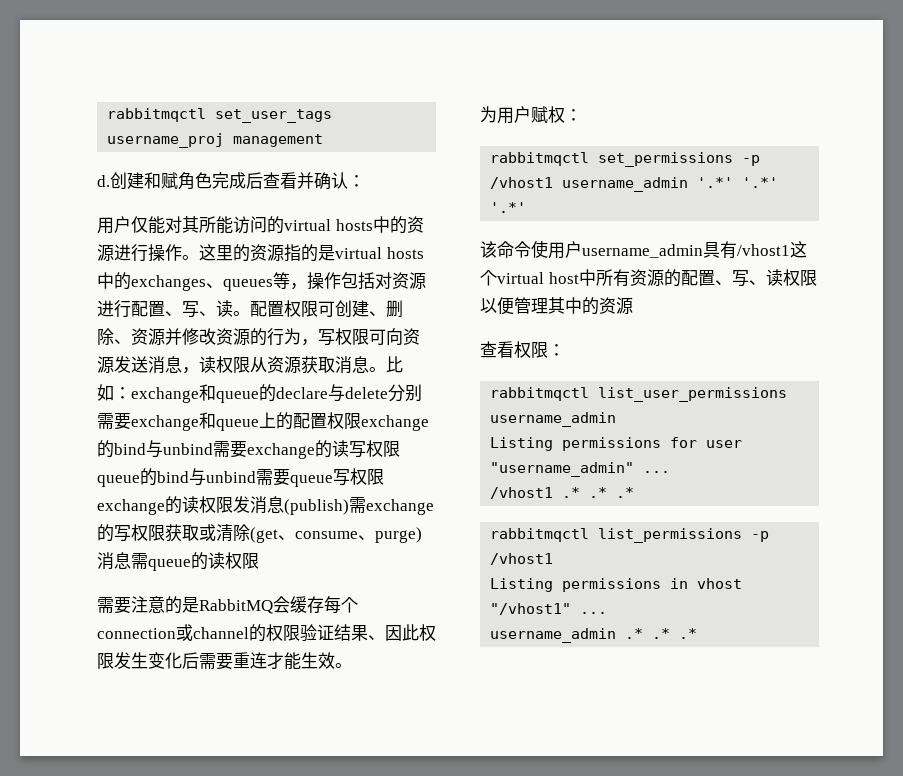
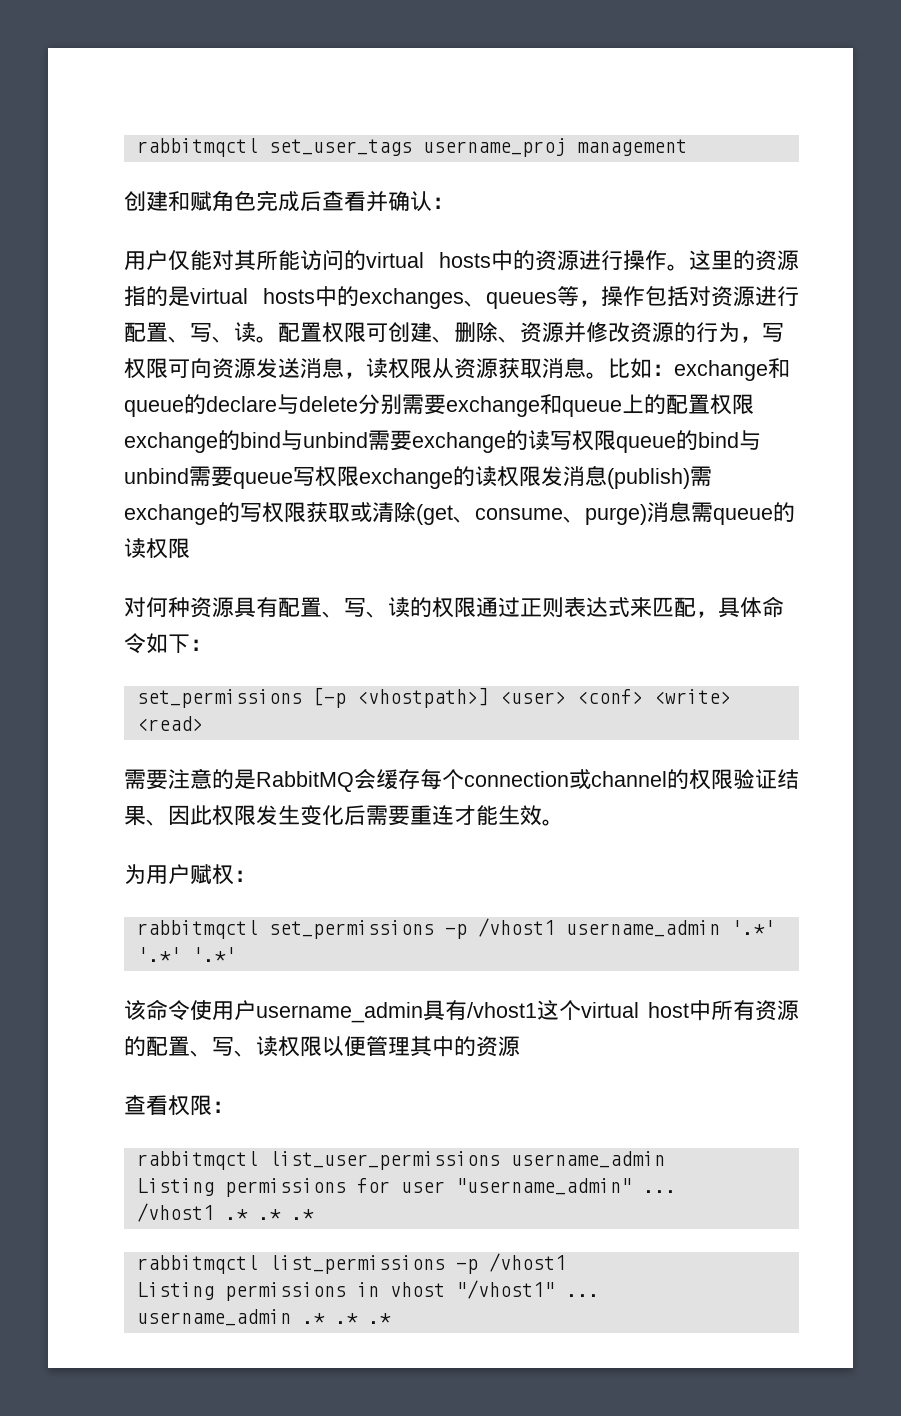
- d.
+ 对何种资源具有配置、写、读的权限通过正则表达式来匹配，具体命令如下：
+ set_permissions [-p <vhostpath>] <user> <conf> <write> <read>

